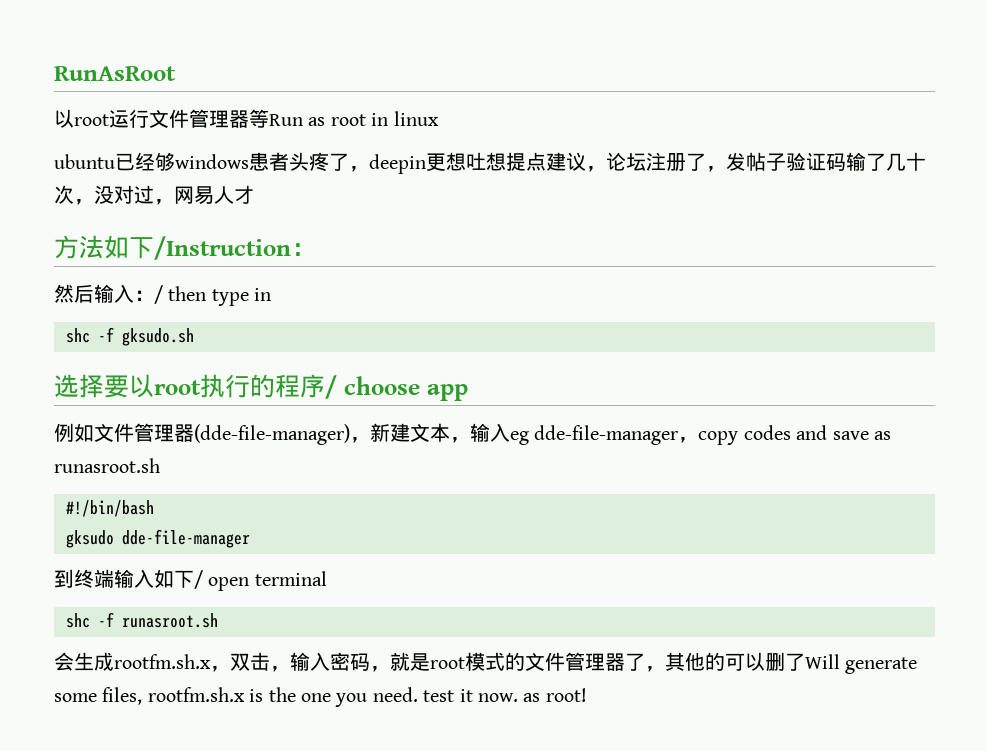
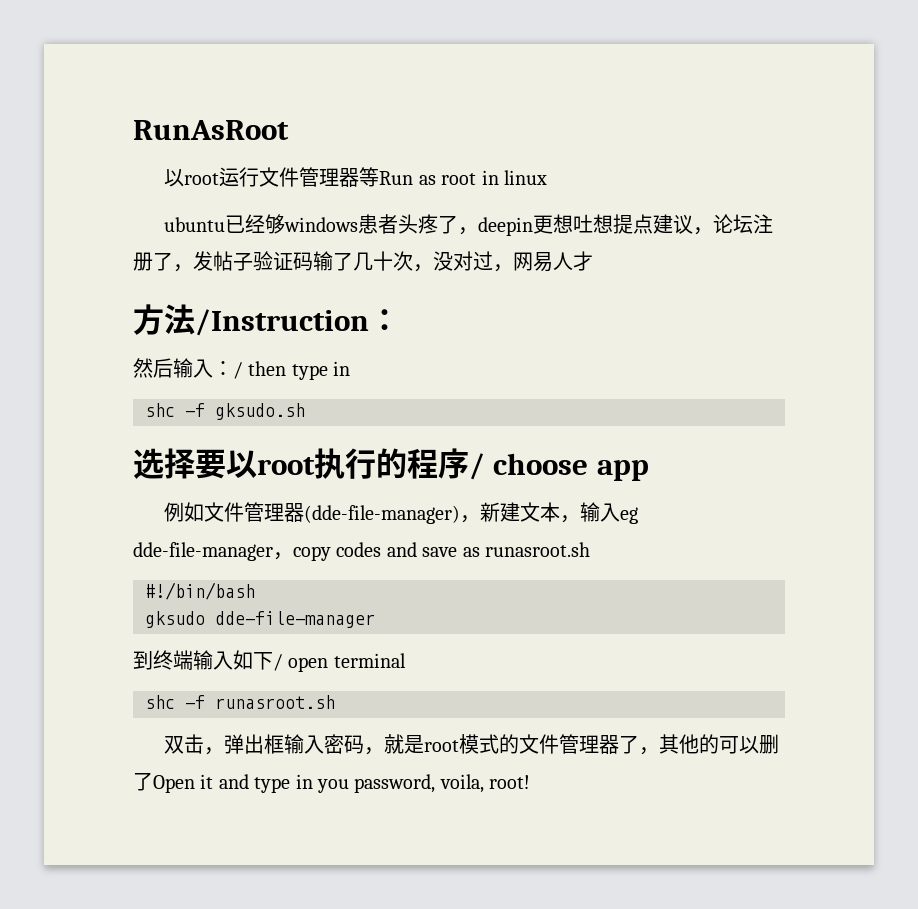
- 方法如下/Instruction：
+ 方法/Instruction：
- 会生成rootfm.sh.x，双击，输入密码，就是root模式的文件管理器了，其他的可以删了Will generate some files, rootfm.sh.x is the one you need. test it now. as root!
+ 双击，弹出框输入密码，就是root模式的文件管理器了，其他的可以删了Open it and type in you password, voila, root!

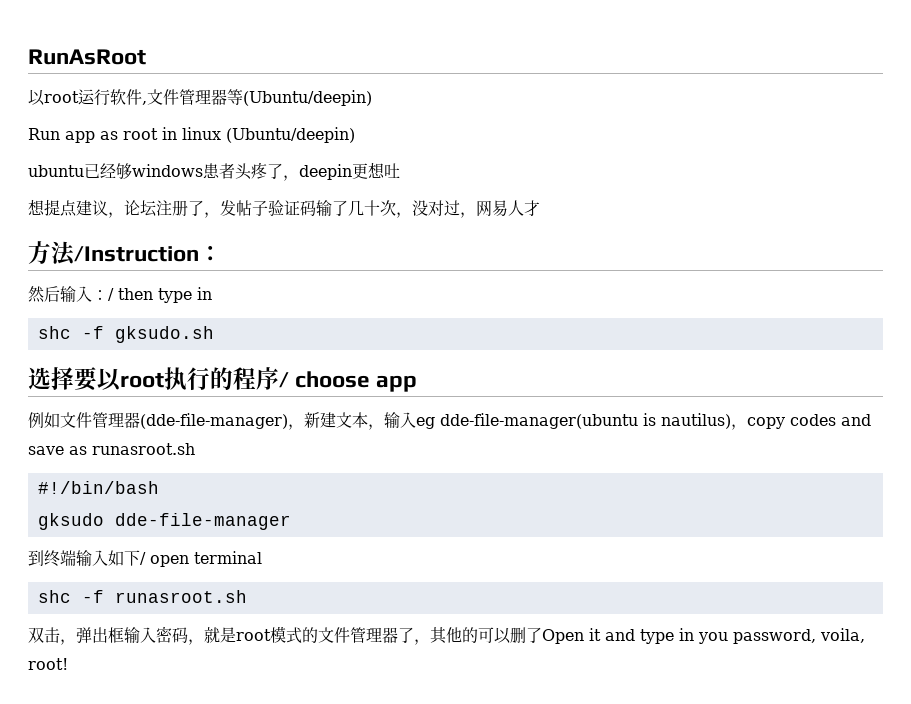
- 以root运行文件管理器等Run as root in linux
+ 以root运行软件,文件管理器等(Ubuntu/deepin)
+ Run app as root in linux (Ubuntu/deepin)
- ubuntu已经够windows患者头疼了，deepin更想吐想提点建议，论坛注册了，发帖子验证码输了几十次，没对过，网易人才
+ ubuntu已经够windows患者头疼了，deepin更想吐
+ 想提点建议，论坛注册了，发帖子验证码输了几十次，没对过，网易人才
- 例如文件管理器(dde-file-manager)，新建文本，输入eg dde-file-manager，copy codes and save as runasroot.sh
+ 例如文件管理器(dde-file-manager)，新建文本，输入eg dde-file-manager(ubuntu is nautilus)，copy codes and save as runasroot.sh

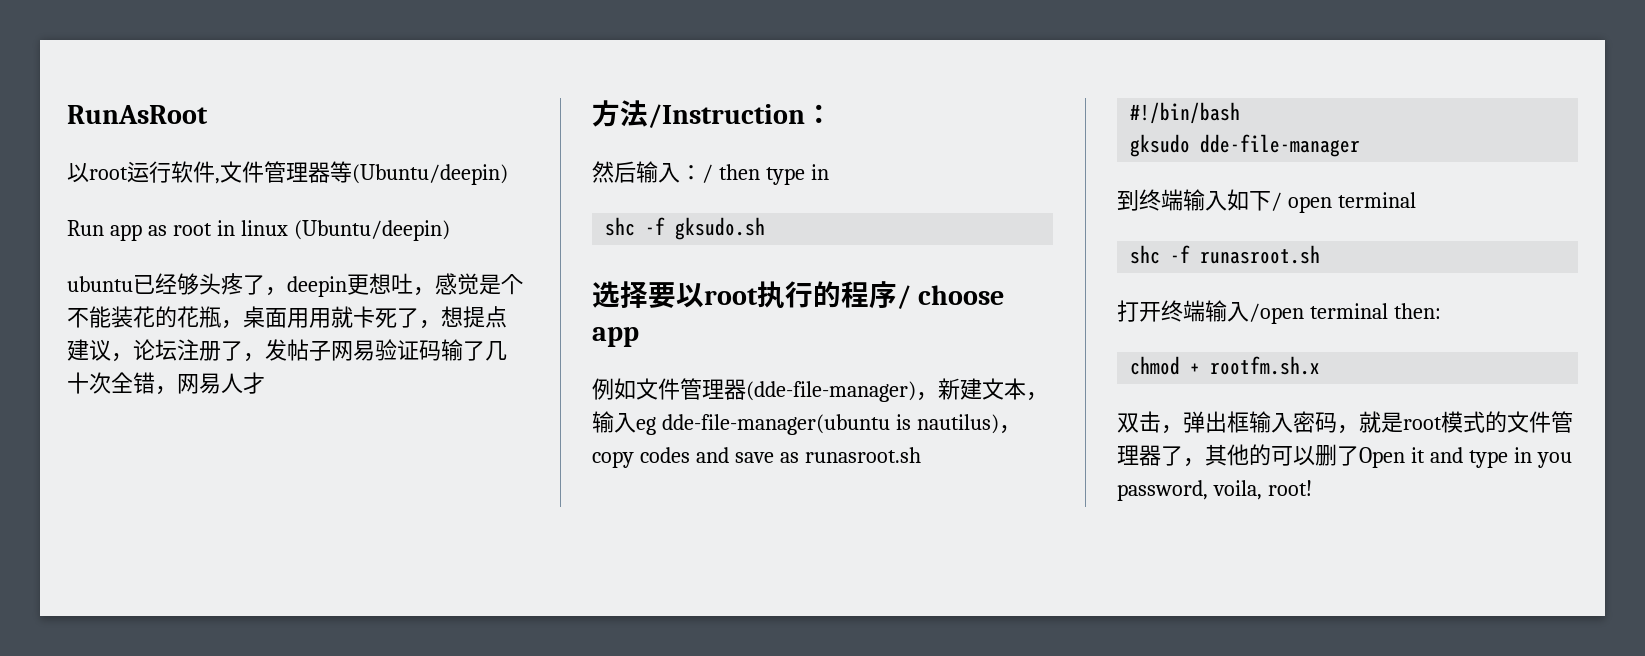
- ubuntu已经够windows患者头疼了，deepin更想吐
- 想提点建议，论坛注册了，发帖子验证码输了几十次，没对过，网易人才
+ ubuntu已经够头疼了，deepin更想吐，感觉是个不能装花的花瓶，桌面用用就卡死了，想提点建议，论坛注册了，发帖子网易验证码输了几十次全错，网易人才
+ 打开终端输入/open terminal then:
+ chmod + rootfm.sh.x

